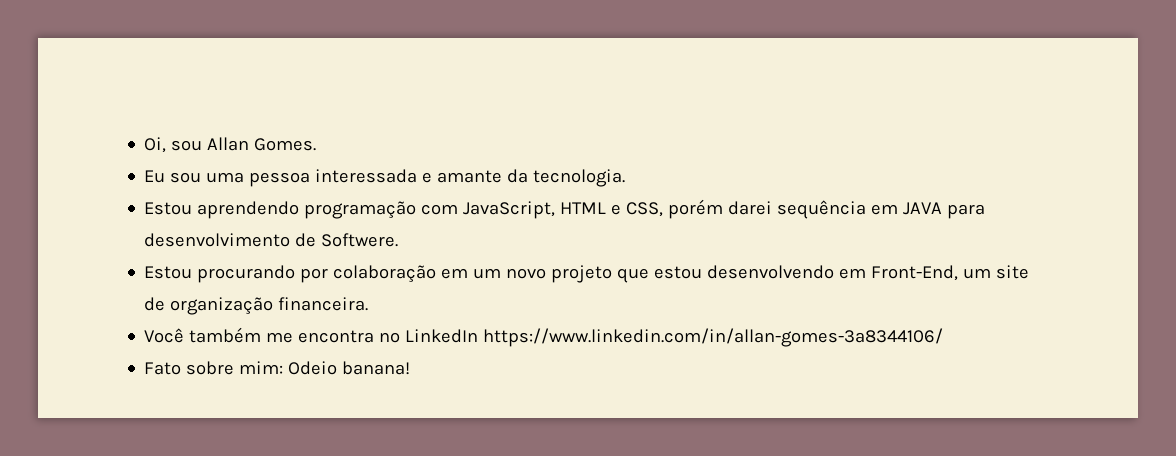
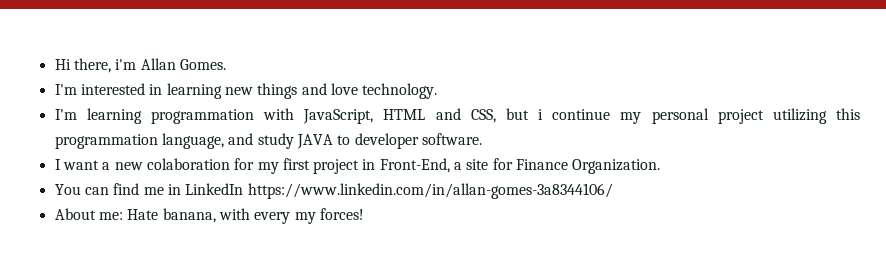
- Oi, sou Allan Gomes.
+ Hi there, i'm Allan Gomes.
- Eu sou uma pessoa interessada e amante da tecnologia.
- Estou aprendendo programação com JavaScript, HTML e CSS, porém darei sequência em JAVA para desenvolvimento de Softwere.
- Estou procurando por colaboração em um novo projeto que estou desenvolvendo em Front-End, um site de organização financeira.
- Você também me encontra no LinkedIn https://www.linkedin.com/in/allan-gomes-3a8344106/
- Fato sobre mim: Odeio banana!
+ I'm interested in learning new things and love technology.
+ I'm learning programmation with JavaScript, HTML and CSS, but i continue my personal project utilizing this programmation language, and study JAVA to developer software.
+ I want a new colaboration for my first project in Front-End, a site for Finance Organization.
+ You can find me in LinkedIn https://www.linkedin.com/in/allan-gomes-3a8344106/
+ About me: Hate banana, with every my forces!

